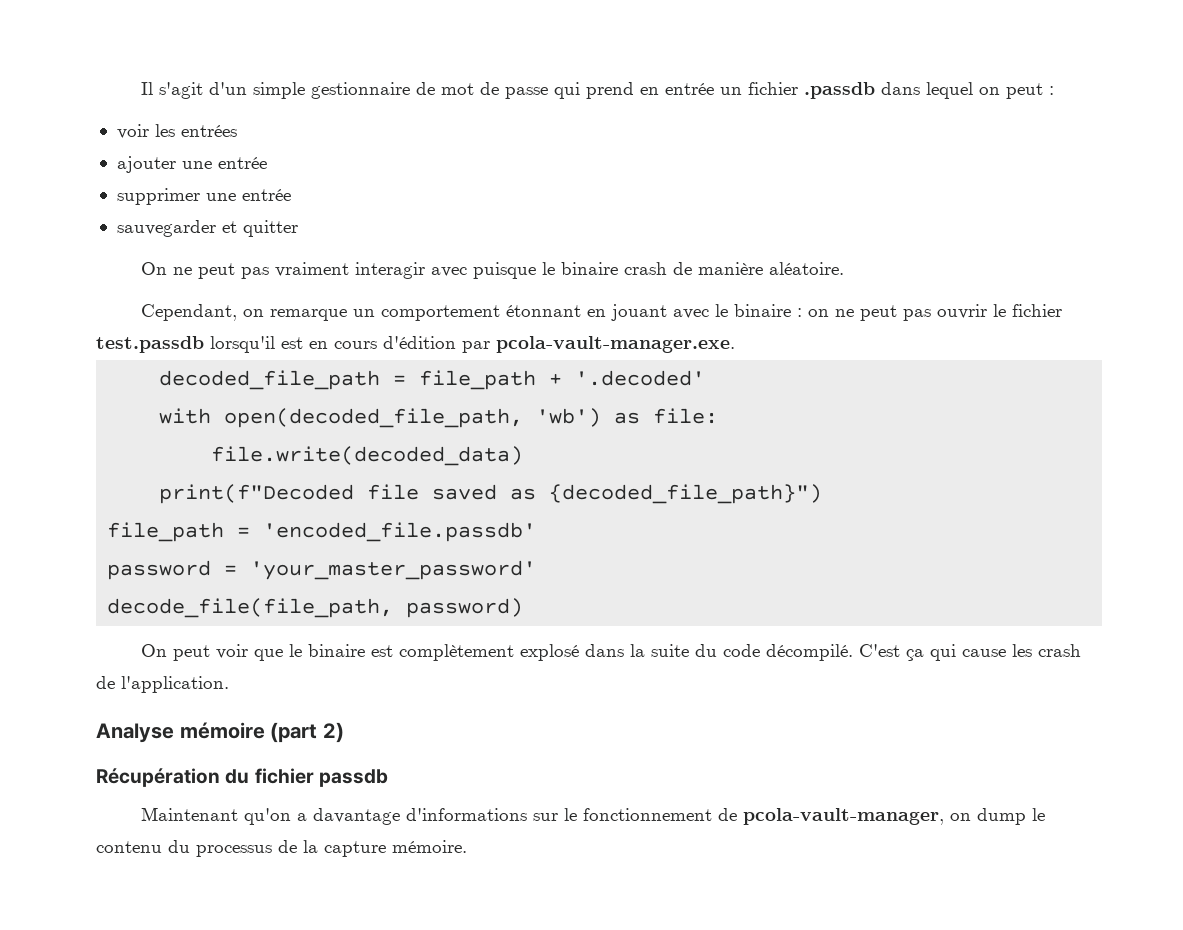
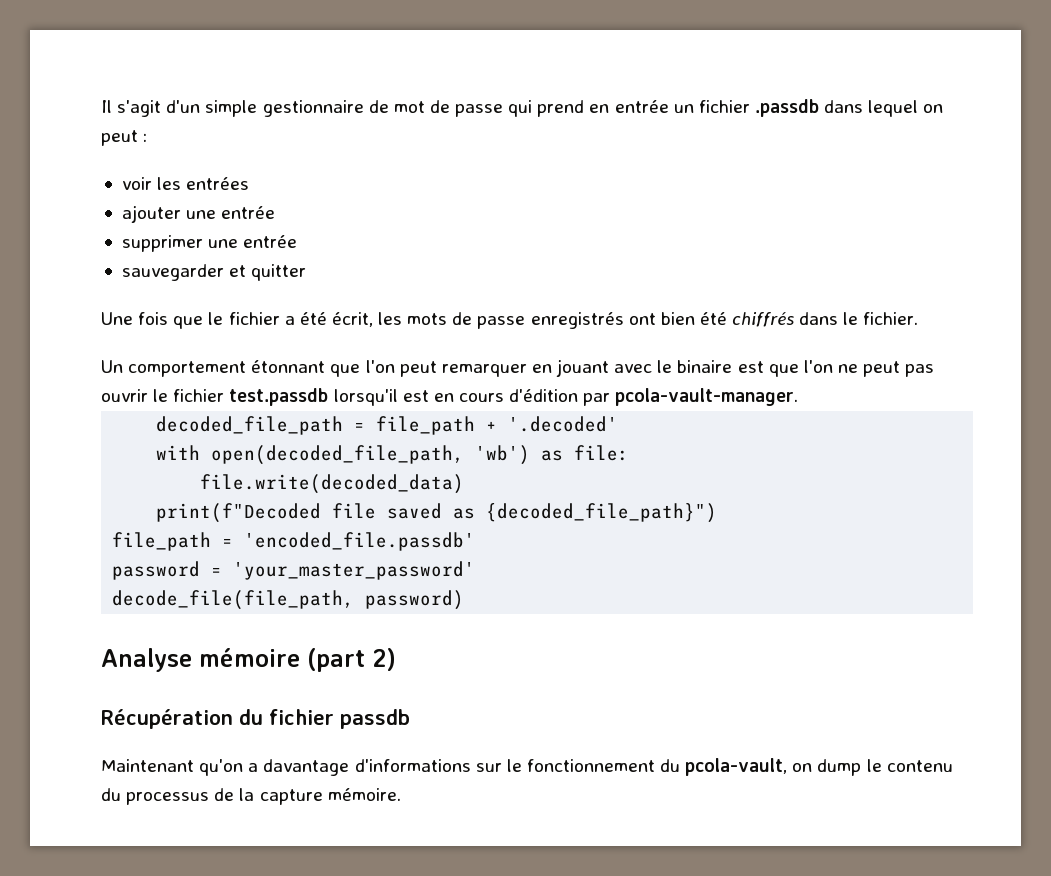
- On ne peut pas vraiment interagir avec puisque le binaire crash de manière aléatoire.
- Cependant, on remarque un comportement étonnant en jouant avec le binaire : on ne peut pas ouvrir le fichier test.passdb lorsqu'il est en cours d'édition par pcola-vault-manager.exe.
+ Une fois que le fichier a été écrit, les mots de passe enregistrés ont bien été chiffrés dans le fichier.
+ Un comportement étonnant que l'on peut remarquer en jouant avec le binaire est que l'on ne peut pas ouvrir le fichier test.passdb lorsqu'il est en cours d'édition par pcola-vault-manager.
- On peut voir que le binaire est complètement explosé dans la suite du code décompilé. C'est ça qui cause les crash de l'application.
- Maintenant qu'on a davantage d'informations sur le fonctionnement de pcola-vault-manager, on dump le contenu du processus de la capture mémoire.
+ Maintenant qu'on a davantage d'informations sur le fonctionnement du pcola-vault, on dump le contenu du processus de la capture mémoire.

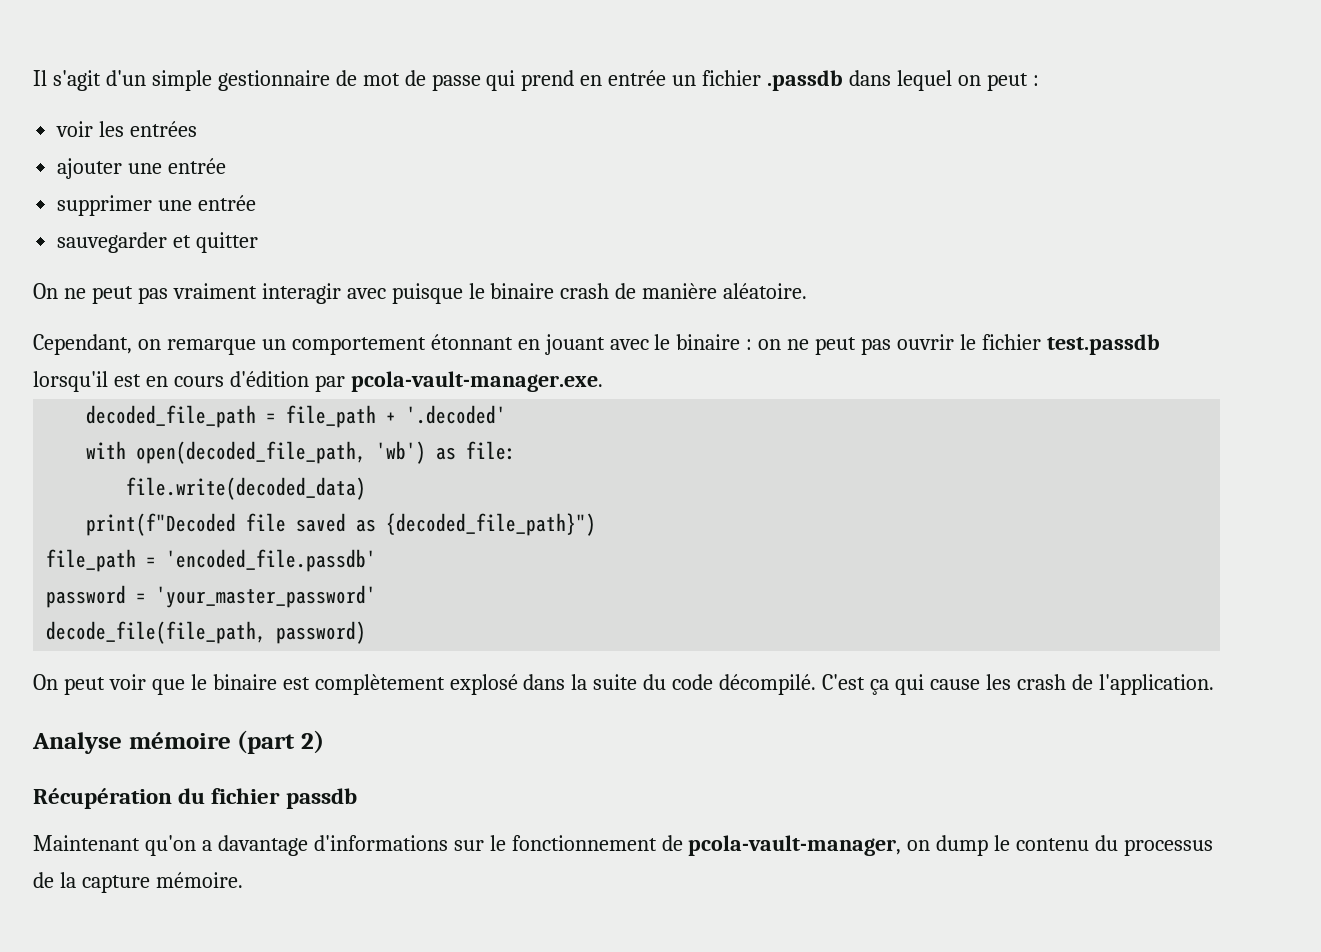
- Une fois que le fichier a été écrit, les mots de passe enregistrés ont bien été chiffrés dans le fichier.
- Un comportement étonnant que l'on peut remarquer en jouant avec le binaire est que l'on ne peut pas ouvrir le fichier test.passdb lorsqu'il est en cours d'édition par pcola-vault-manager.
+ On ne peut pas vraiment interagir avec puisque le binaire crash de manière aléatoire.
+ Cependant, on remarque un comportement étonnant en jouant avec le binaire : on ne peut pas ouvrir le fichier test.passdb lorsqu'il est en cours d'édition par pcola-vault-manager.exe.
+ On peut voir que le binaire est complètement explosé dans la suite du code décompilé. C'est ça qui cause les crash de l'application.
- Maintenant qu'on a davantage d'informations sur le fonctionnement du pcola-vault, on dump le contenu du processus de la capture mémoire.
+ Maintenant qu'on a davantage d'informations sur le fonctionnement de pcola-vault-manager, on dump le contenu du processus de la capture mémoire.

